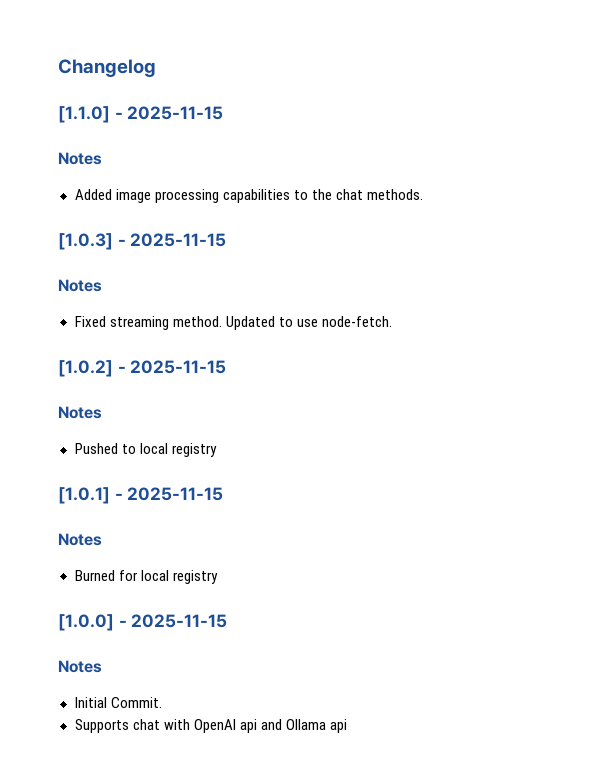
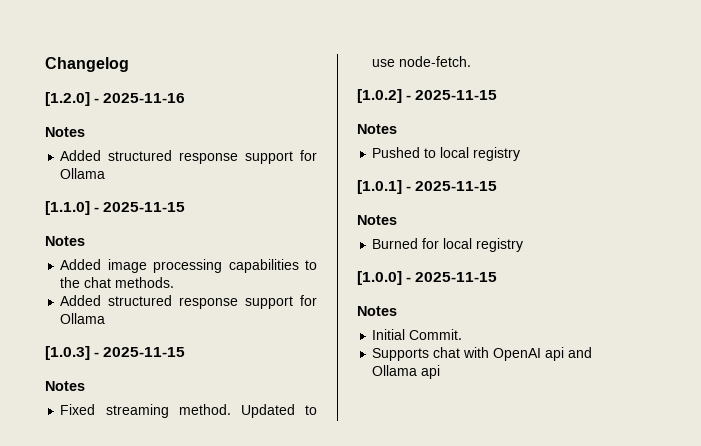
+ [1.2.0] - 2025-11-16
+ Notes
+ Added structured response support for Ollama
  Added image processing capabilities to the chat methods.
+ Added structured response support for Ollama

